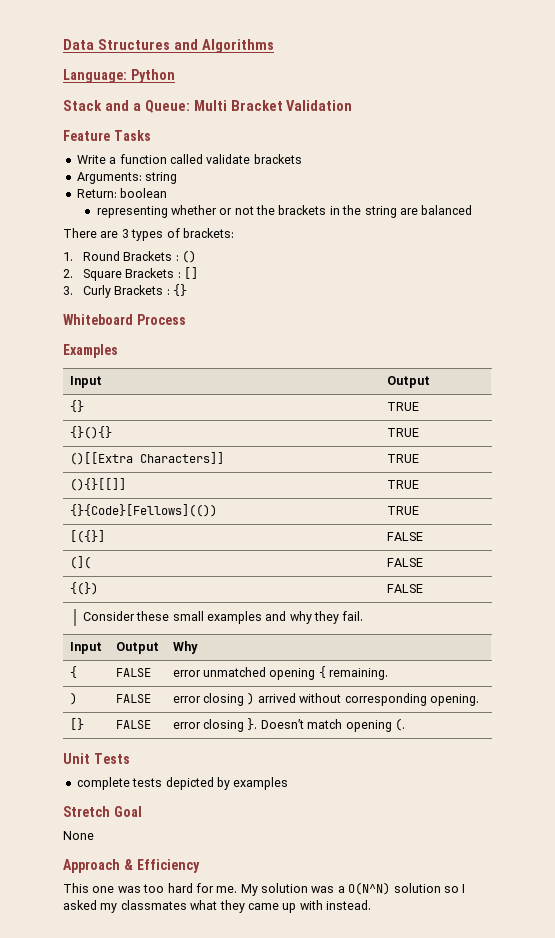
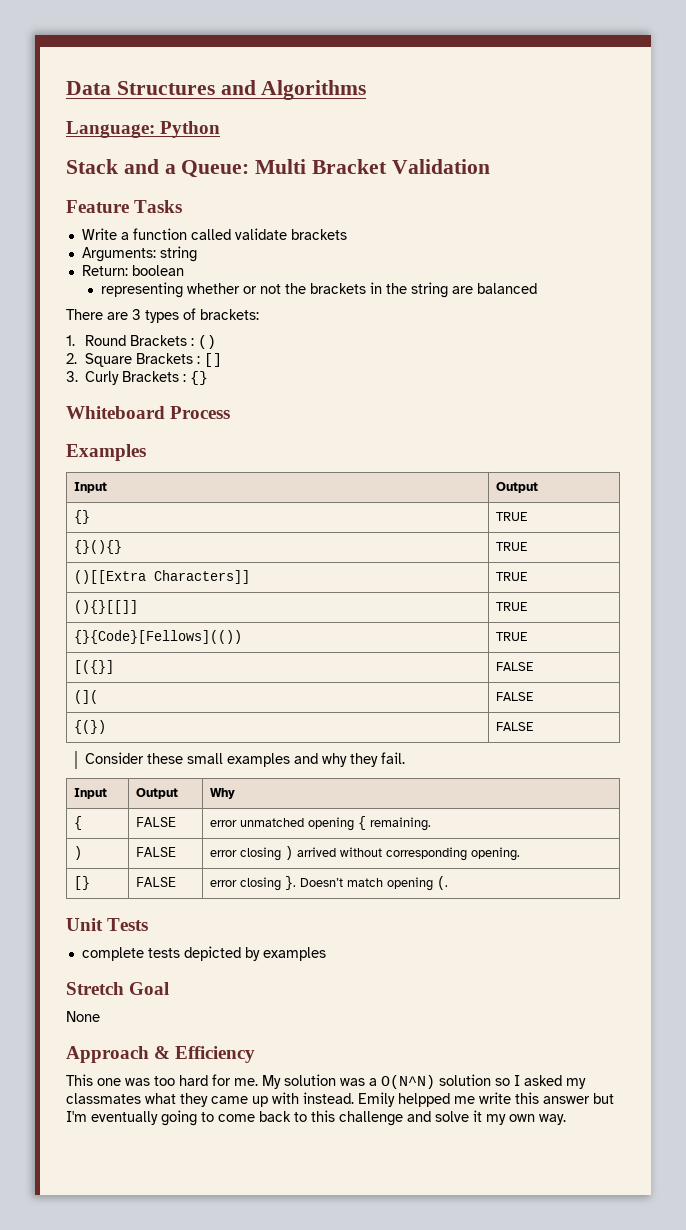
+ Emily helpped me write this answer but I'm eventually going to come back to this challenge and solve it my own way.

